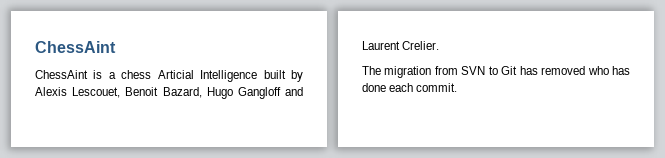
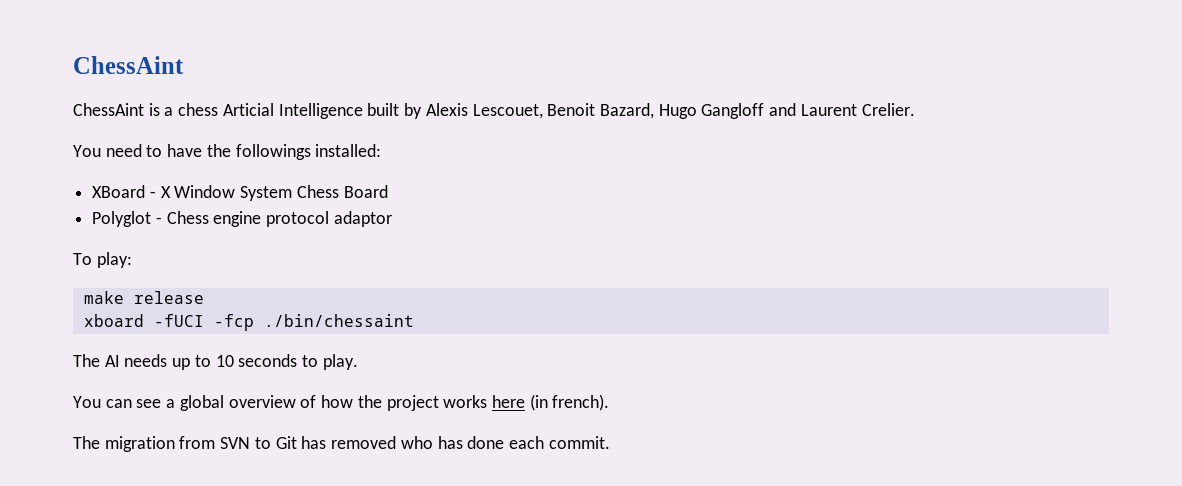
+ You need to have the followings installed:
+ XBoard - X Window System Chess Board
+ Polyglot - Chess engine protocol adaptor
+ To play:
+ make release
+ xboard -fUCI -fcp ./bin/chessaint
+ The AI needs up to 10 seconds to play.
+ You can see a global overview of how the project works here (in french).

